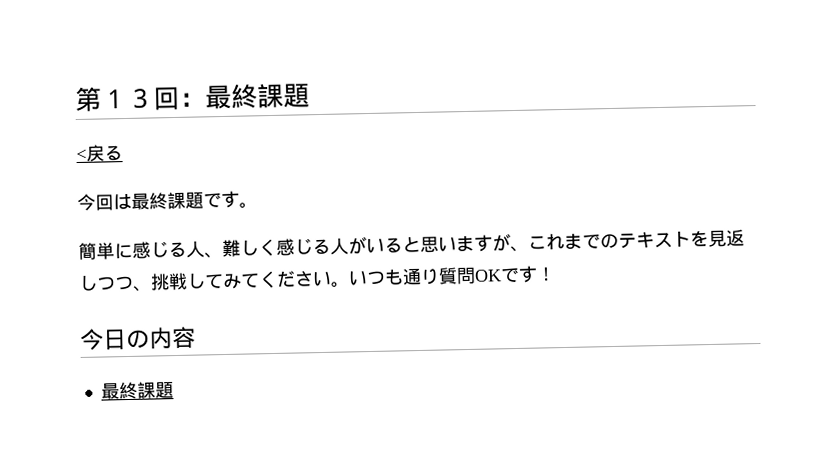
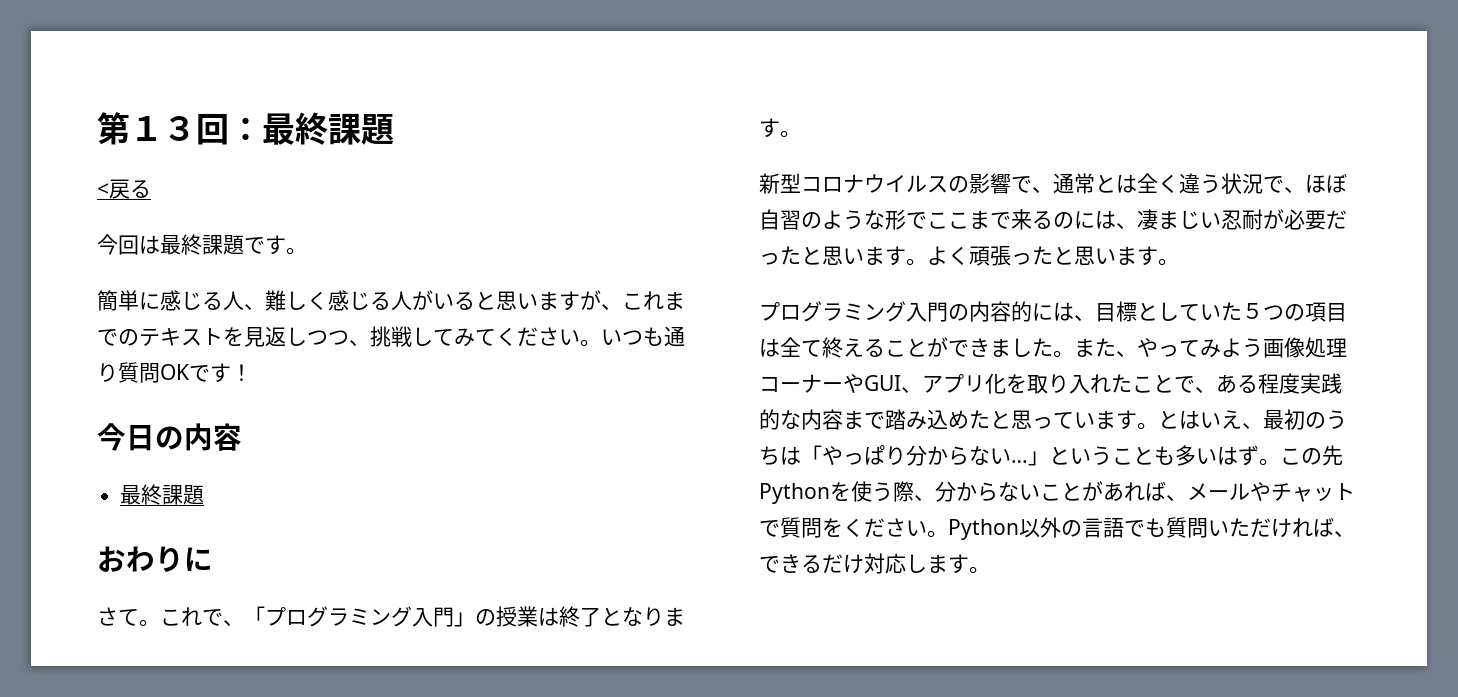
+ おわりに
+ さて。これで、「プログラミング入門」の授業は終了となります。
+ 新型コロナウイルスの影響で、通常とは全く違う状況で、ほぼ自習のような形でここまで来るのには、凄まじい忍耐が必要だったと思います。よく頑張ったと思います。
+ プログラミング入門の内容的には、目標としていた５つの項目は全て終えることができました。また、やってみよう画像処理コーナーやGUI、アプリ化を取り入れたことで、ある程度実践的な内容まで踏み込めたと思っています。とはいえ、最初のうちは「やっぱり分からない…」ということも多いはず。この先Pythonを使う際、分からないことがあれば、メールやチャットで質問をください。Python以外の言語でも質問いただければ、できるだけ対応します。

